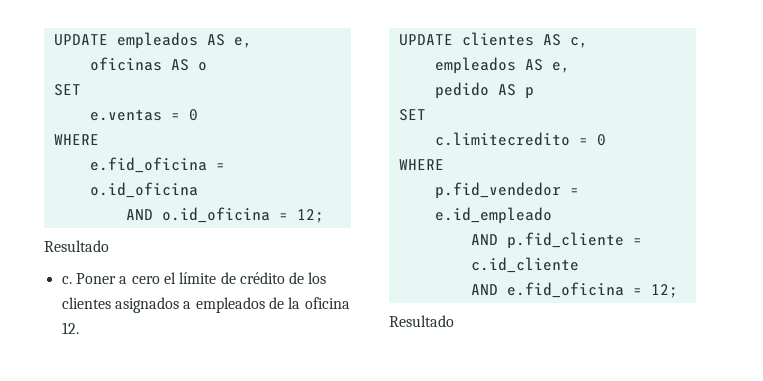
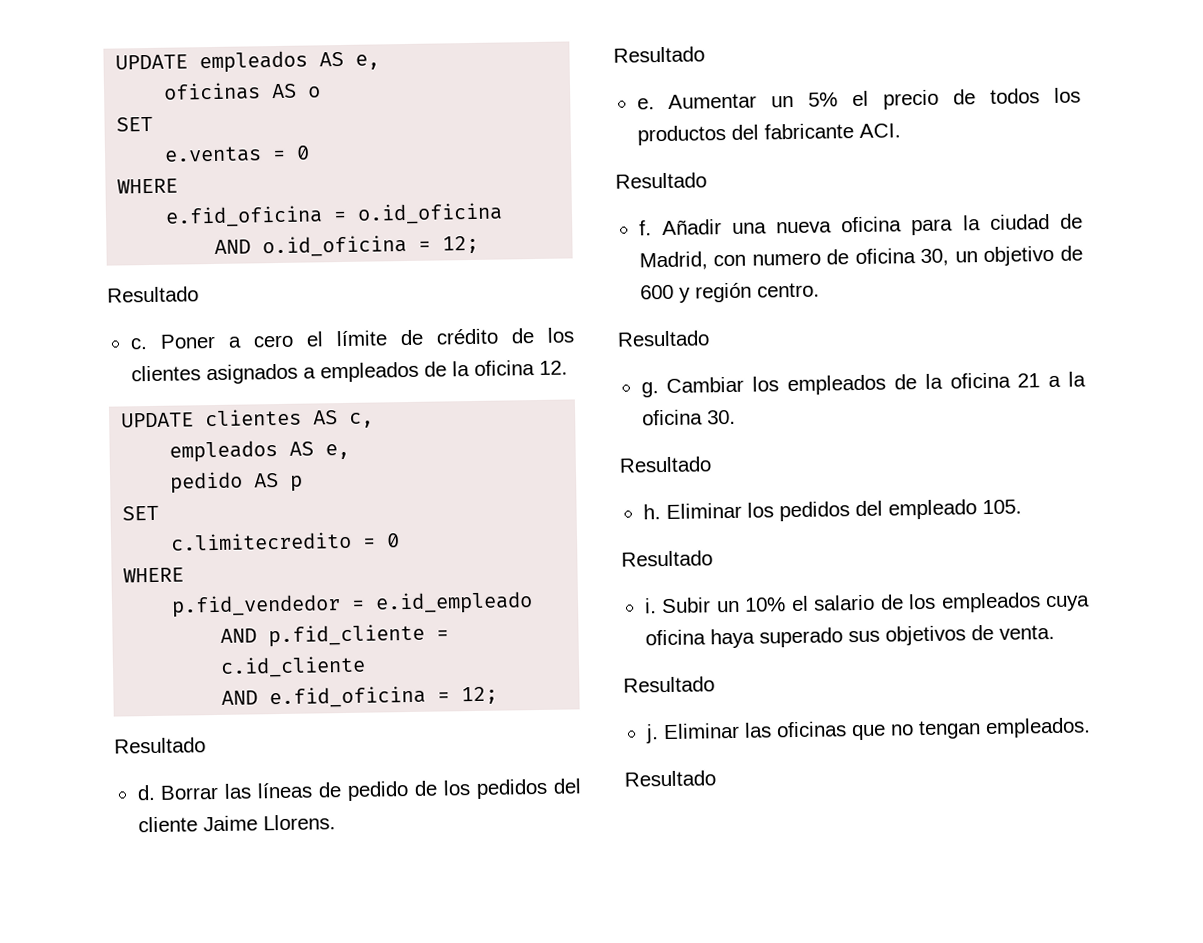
+ d. Borrar las líneas de pedido de los pedidos del cliente Jaime Llorens.
+ Resultado
+ e. Aumentar un 5% el precio de todos los productos del fabricante ACI.
+ Resultado
+ f. Añadir una nueva oficina para la ciudad de Madrid, con numero de oficina 30, un objetivo de 600 y región centro.
+ Resultado
+ g. Cambiar los empleados de la oficina 21 a la oficina 30.
+ Resultado
+ h. Eliminar los pedidos del empleado 105.
+ Resultado
+ i. Subir un 10% el salario de los empleados cuya oficina haya superado sus objetivos de venta.
+ Resultado
+ j. Eliminar las oficinas que no tengan empleados.
+ Resultado

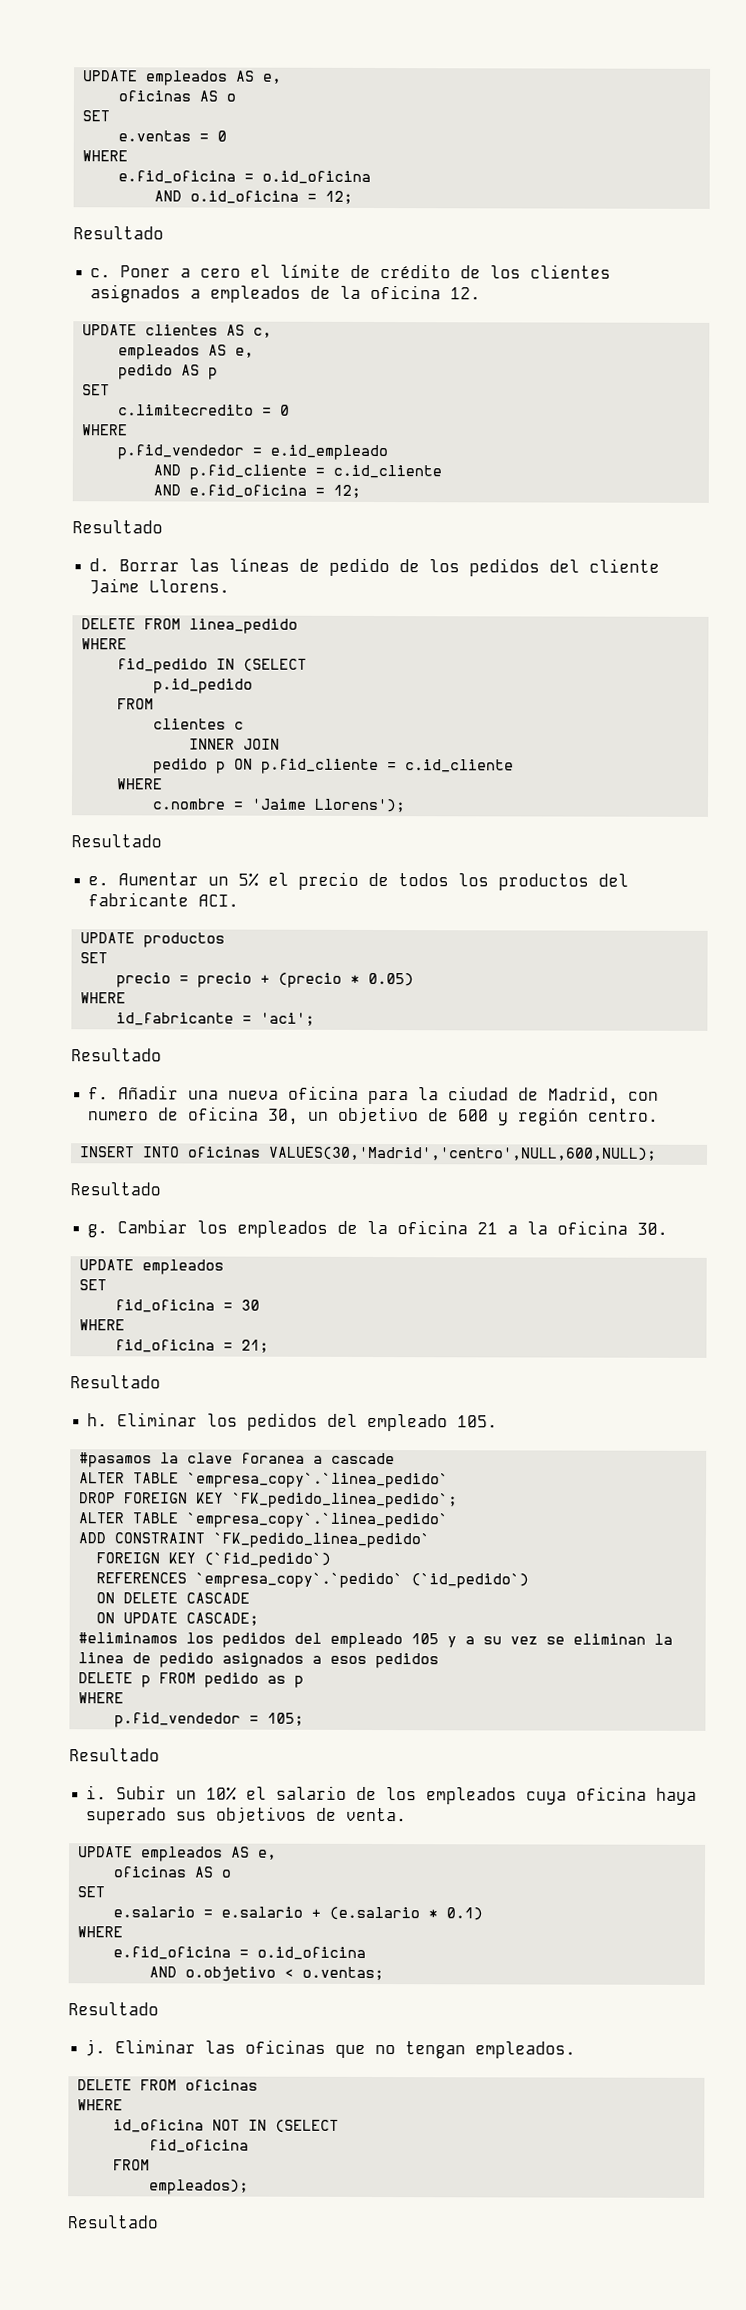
+ DELETE FROM linea_pedido
+ WHERE
+ fid_pedido IN (SELECT
+ p.id_pedido
+ FROM
+ clientes c
+ INNER JOIN
+ pedido p ON p.fid_cliente = c.id_cliente
+ WHERE
+ c.nombre = 'Jaime Llorens');
+ UPDATE productos
+ SET
+ precio = precio + (precio * 0.05)
+ WHERE
+ id_fabricante = 'aci';
+ INSERT INTO oficinas VALUES(30,'Madrid','centro',NULL,600,NULL);
  Cambiar los empleados de la oficina 21 a la oficina 30.
+ UPDATE empleados
+ SET
+ fid_oficina = 30
+ WHERE
+ fid_oficina = 21;
+ #pasamos la clave foranea a cascade
+ ALTER TABLE `empresa_copy`.`linea_pedido`
+ DROP FOREIGN KEY `FK_pedido_linea_pedido`;
+ ALTER TABLE `empresa_copy`.`linea_pedido`
+ ADD CONSTRAINT `FK_pedido_linea_pedido`
+ FOREIGN KEY (`fid_pedido`)
+ REFERENCES `empresa_copy`.`pedido` (`id_pedido`)
+ ON DELETE CASCADE
+ ON UPDATE CASCADE;
+ #eliminamos los pedidos del empleado 105 y a su vez se eliminan la linea de pedido asignados a esos pedidos
+ DELETE p FROM pedido as p
+ WHERE
+ p.fid_vendedor = 105;
  Subir un 10% el salario de los empleados cuya oficina haya superado sus objetivos de venta.
+ UPDATE empleados AS e,
+ oficinas AS o
+ SET
+ e.salario = e.salario + (e.salario * 0.1)
+ WHERE
+ e.fid_oficina = o.id_oficina
+ AND o.objetivo < o.ventas;
+ DELETE FROM oficinas
+ WHERE
+ id_oficina NOT IN (SELECT
+ fid_oficina
+ FROM
+ empleados);

